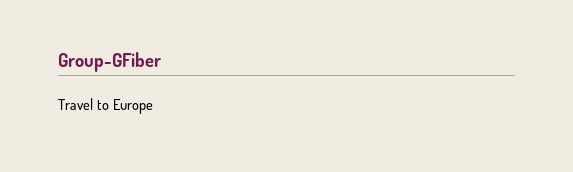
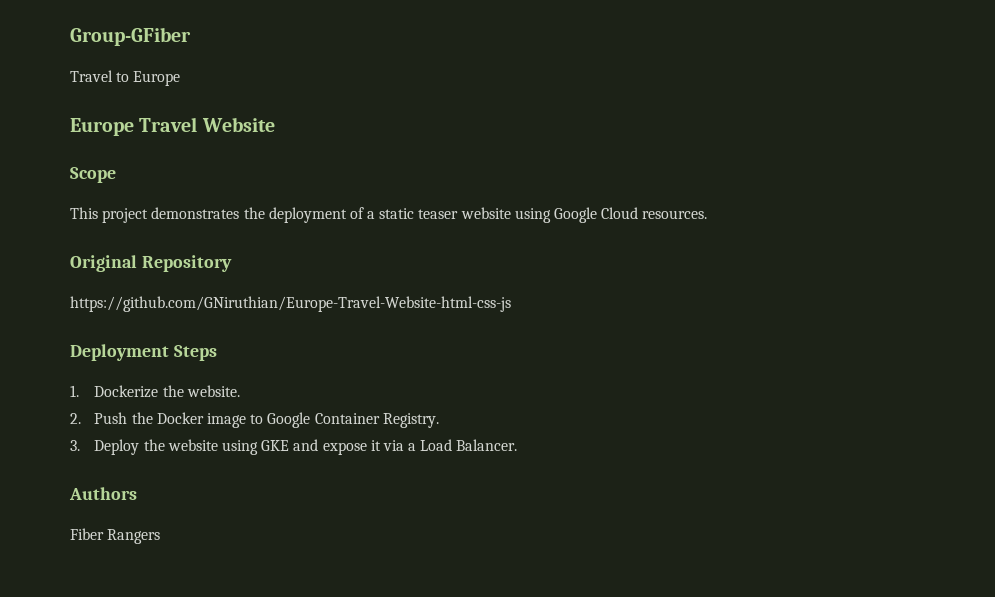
+ Europe Travel Website
+ Scope
+ This project demonstrates the deployment of a static teaser website using Google Cloud resources.
+ Original Repository
+ https://github.com/GNiruthian/Europe-Travel-Website-html-css-js
+ Deployment Steps
+ 1. Dockerize the website.
+ 2. Push the Docker image to Google Container Registry.
+ 3. Deploy the website using GKE and expose it via a Load Balancer.
+ Authors
+ Fiber Rangers

